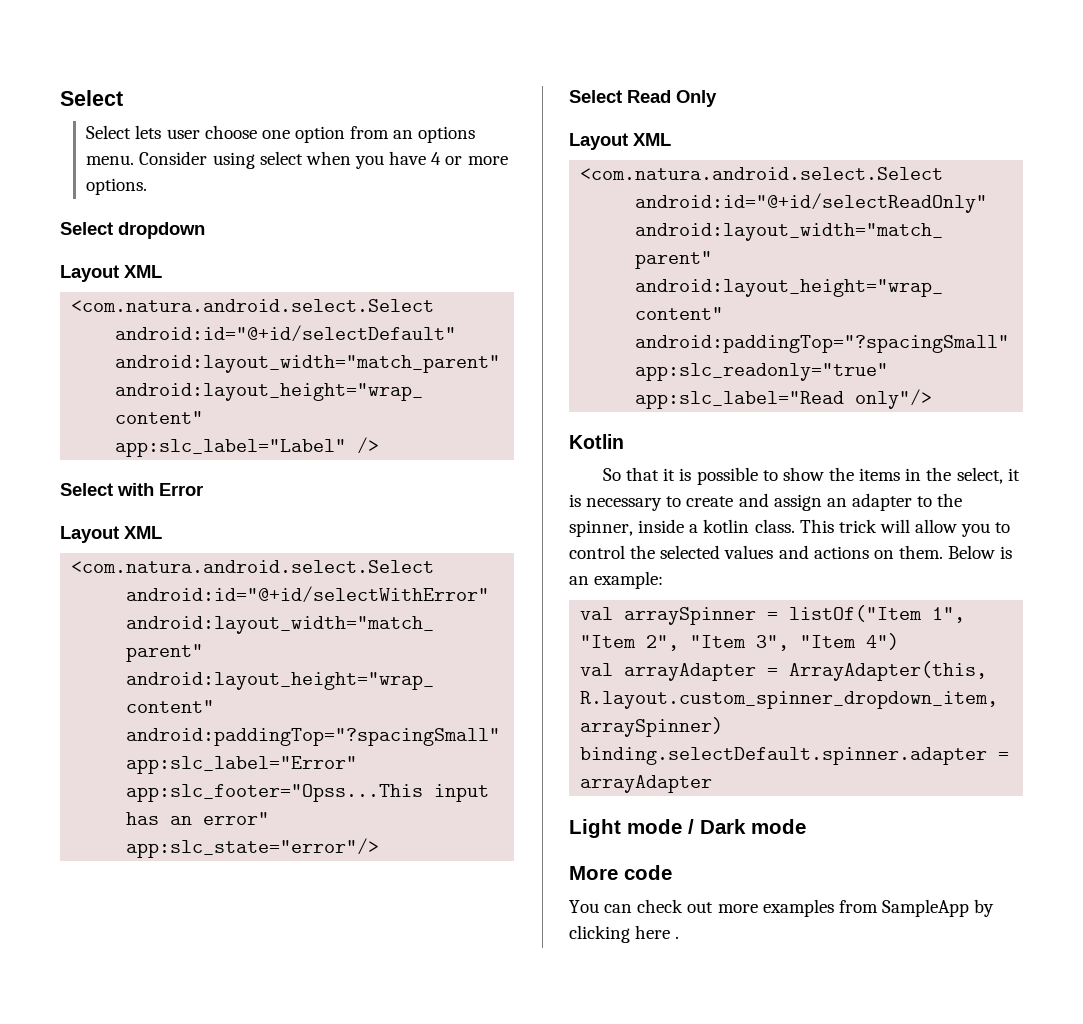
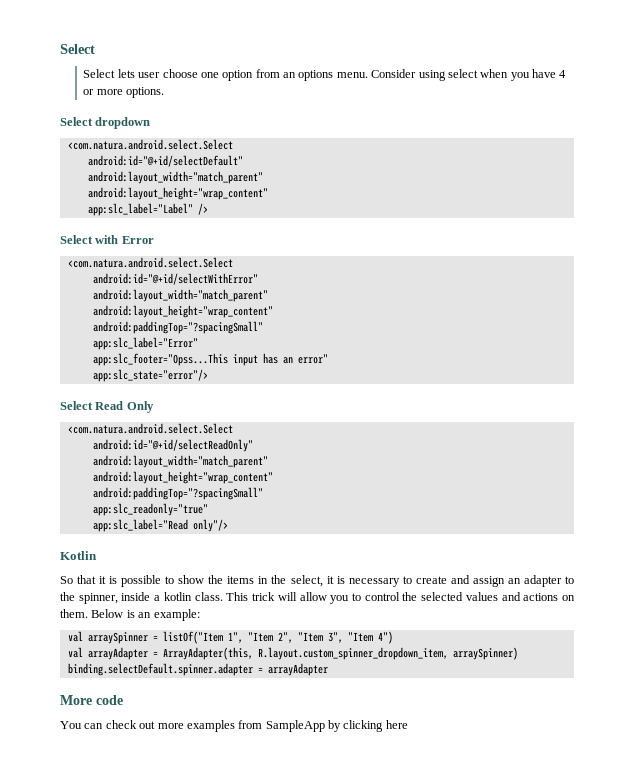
  Select dropdown
- Layout XML
  Select with Error
- Layout XML
  Select Read Only
- Layout XML
- Light mode / Dark mode
- You can check out more examples from SampleApp by clicking here .
+ You can check out more examples from SampleApp by clicking here

